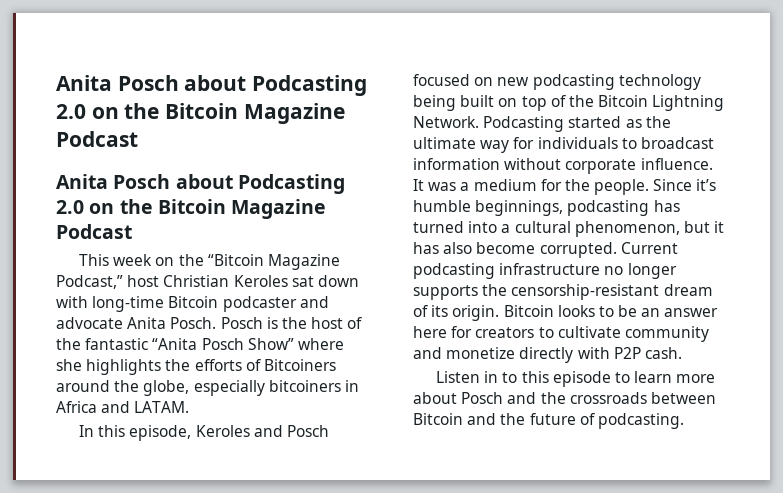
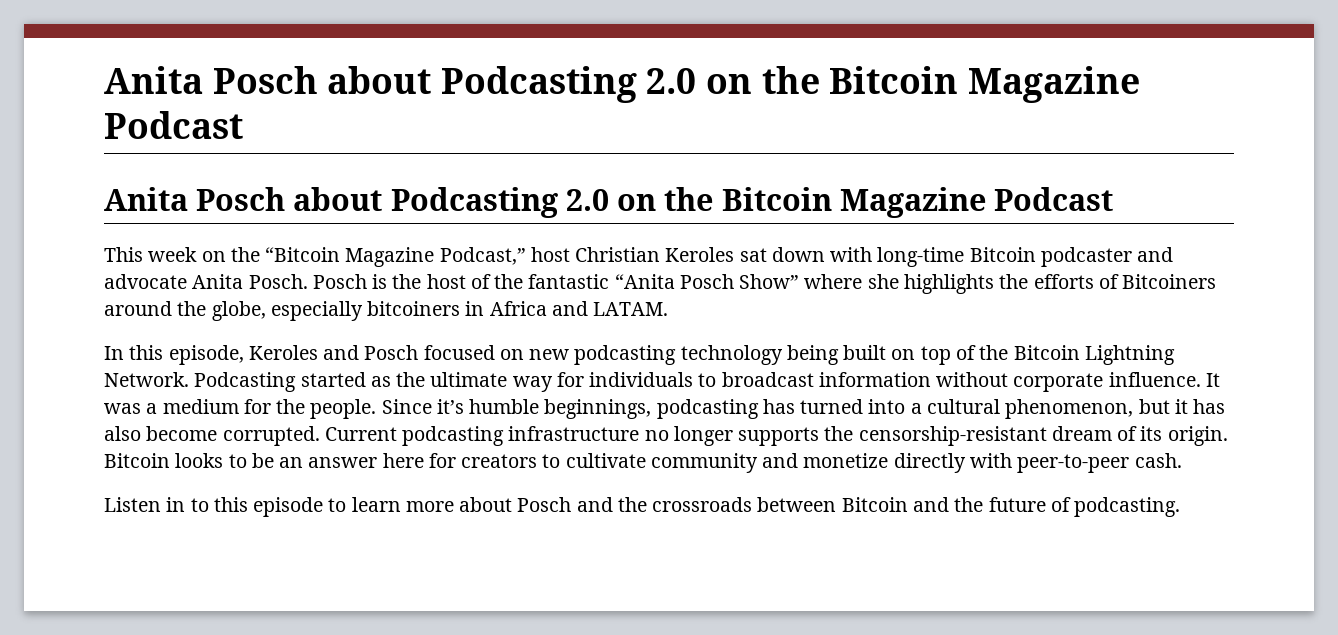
- Bitcoin looks to be an answer here for creators to cultivate community and monetize directly with P2P cash.
+ Bitcoin looks to be an answer here for creators to cultivate community and monetize directly with peer-to-peer cash.

